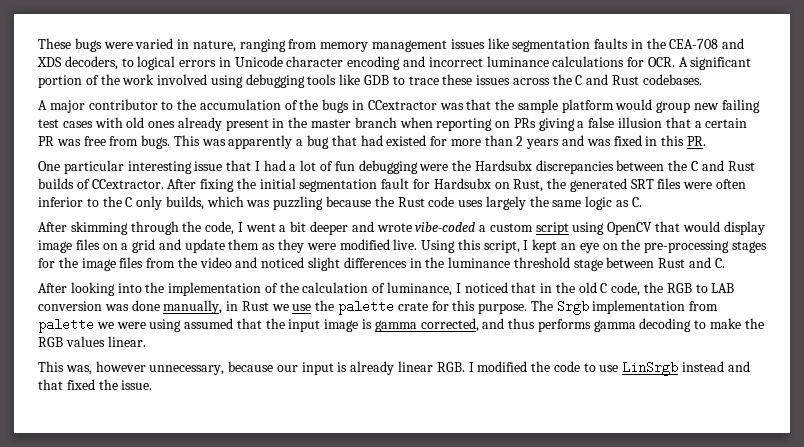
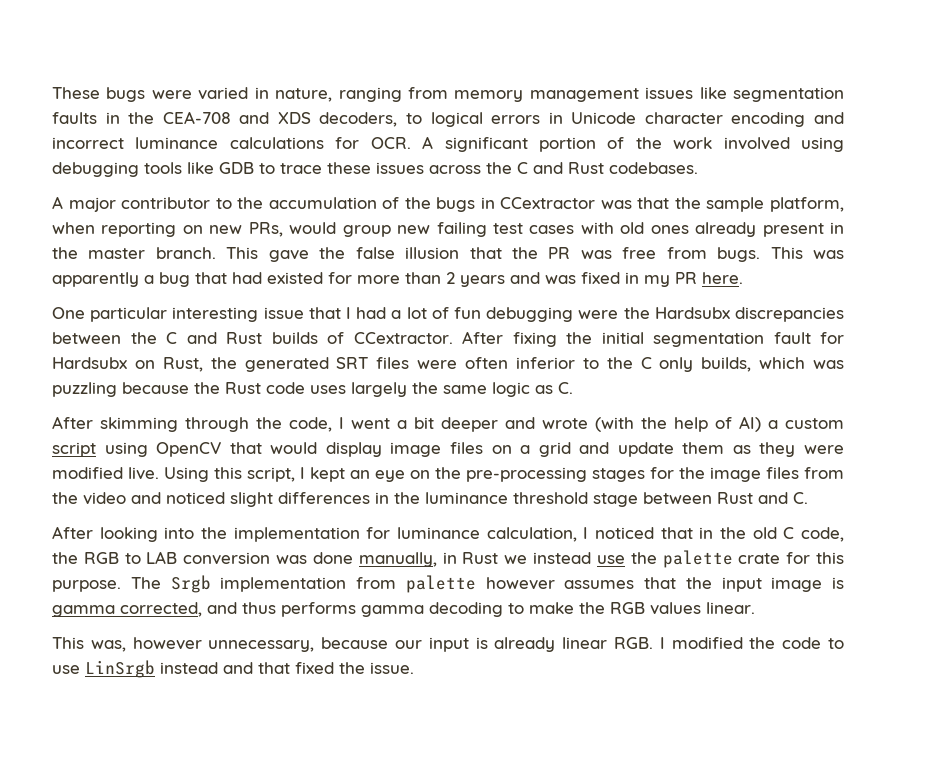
- A major contributor to the accumulation of the bugs in CCextractor was that the sample platform would group new failing test cases with old ones already present in the master branch when reporting on PRs giving a false illusion that a certain PR was free from bugs.
+ A major contributor to the accumulation of the bugs in CCextractor was that the sample platform, when reporting on new PRs, would group new failing test cases with old ones already present in the master branch. This gave the false illusion that the PR was free from bugs.
- This was apparently a bug that had existed for more than 2 years and was fixed in this PR.
+ This was apparently a bug that had existed for more than 2 years and was fixed in my PR here.
- After skimming through the code, I went a bit deeper and wrote vibe-coded a custom script using OpenCV that would display image files on a grid and update them as they were modified live.
+ After skimming through the code, I went a bit deeper and wrote (with the help of AI) a custom script using OpenCV that would display image files on a grid and update them as they were modified live.
- After looking into the implementation of the calculation of luminance, I noticed that in the old C code, the RGB to LAB conversion was done manually, in Rust we use the palette crate for this purpose.
+ After looking into the implementation for luminance calculation, I noticed that in the old C code, the RGB to LAB conversion was done manually, in Rust we instead use the palette crate for this purpose.
- The Srgb implementation from palette we were using assumed that the input image is gamma corrected, and thus performs gamma decoding to make the RGB values linear.
+ The Srgb implementation from palette however assumes that the input image is gamma corrected, and thus performs gamma decoding to make the RGB values linear.

